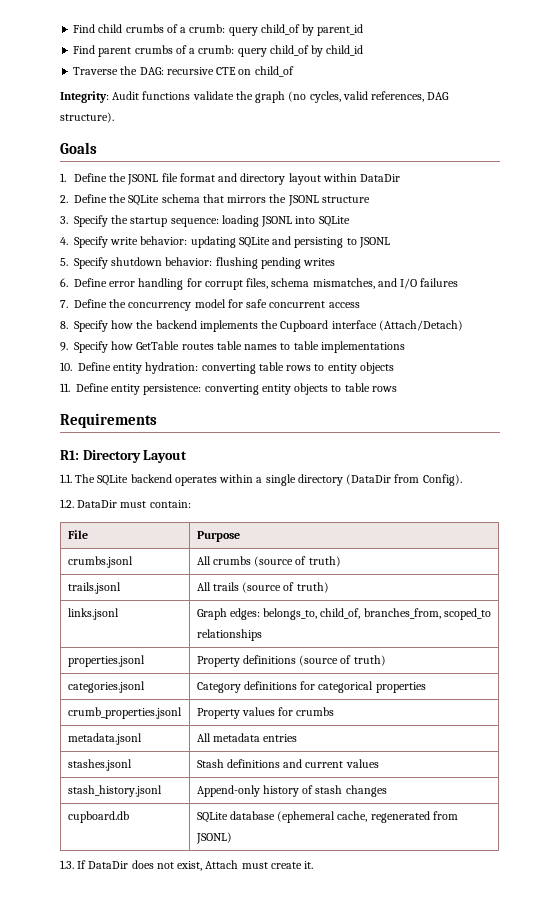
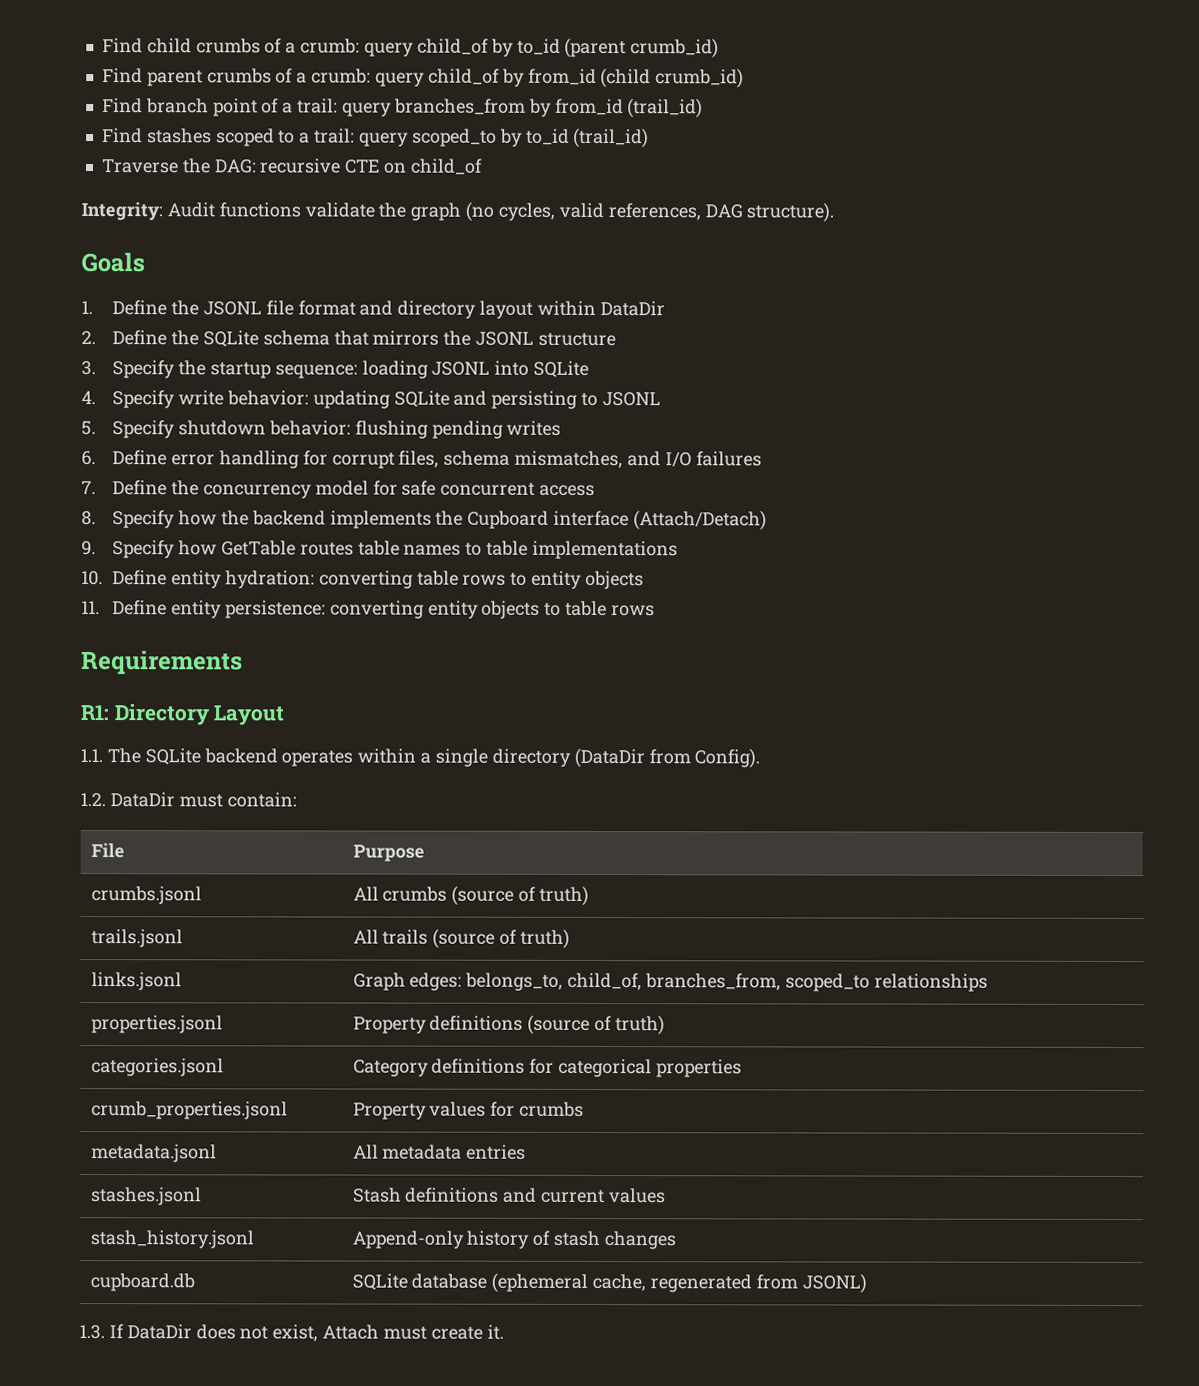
- Find child crumbs of a crumb: query child_of by parent_id
+ Find child crumbs of a crumb: query child_of by to_id (parent crumb_id)
- Find parent crumbs of a crumb: query child_of by child_id
+ Find parent crumbs of a crumb: query child_of by from_id (child crumb_id)
+ Find branch point of a trail: query branches_from by from_id (trail_id)
+ Find stashes scoped to a trail: query scoped_to by to_id (trail_id)

